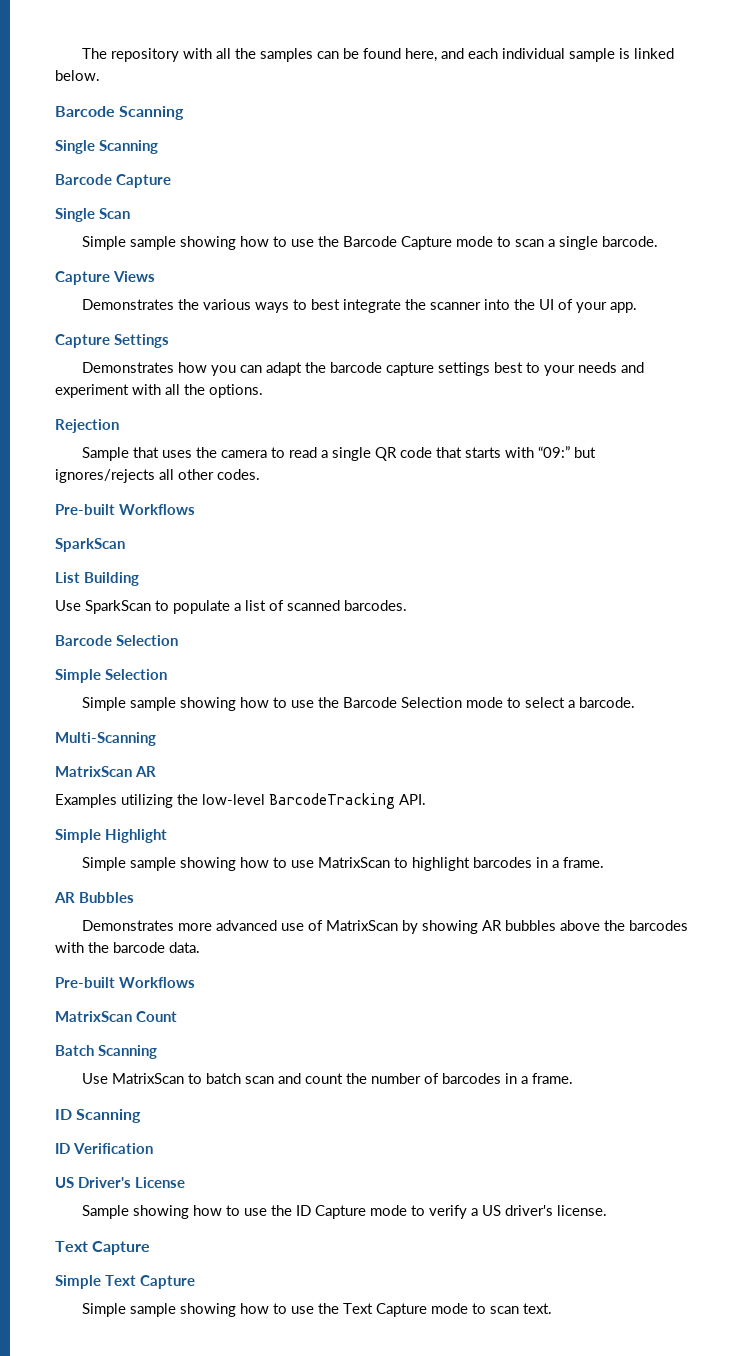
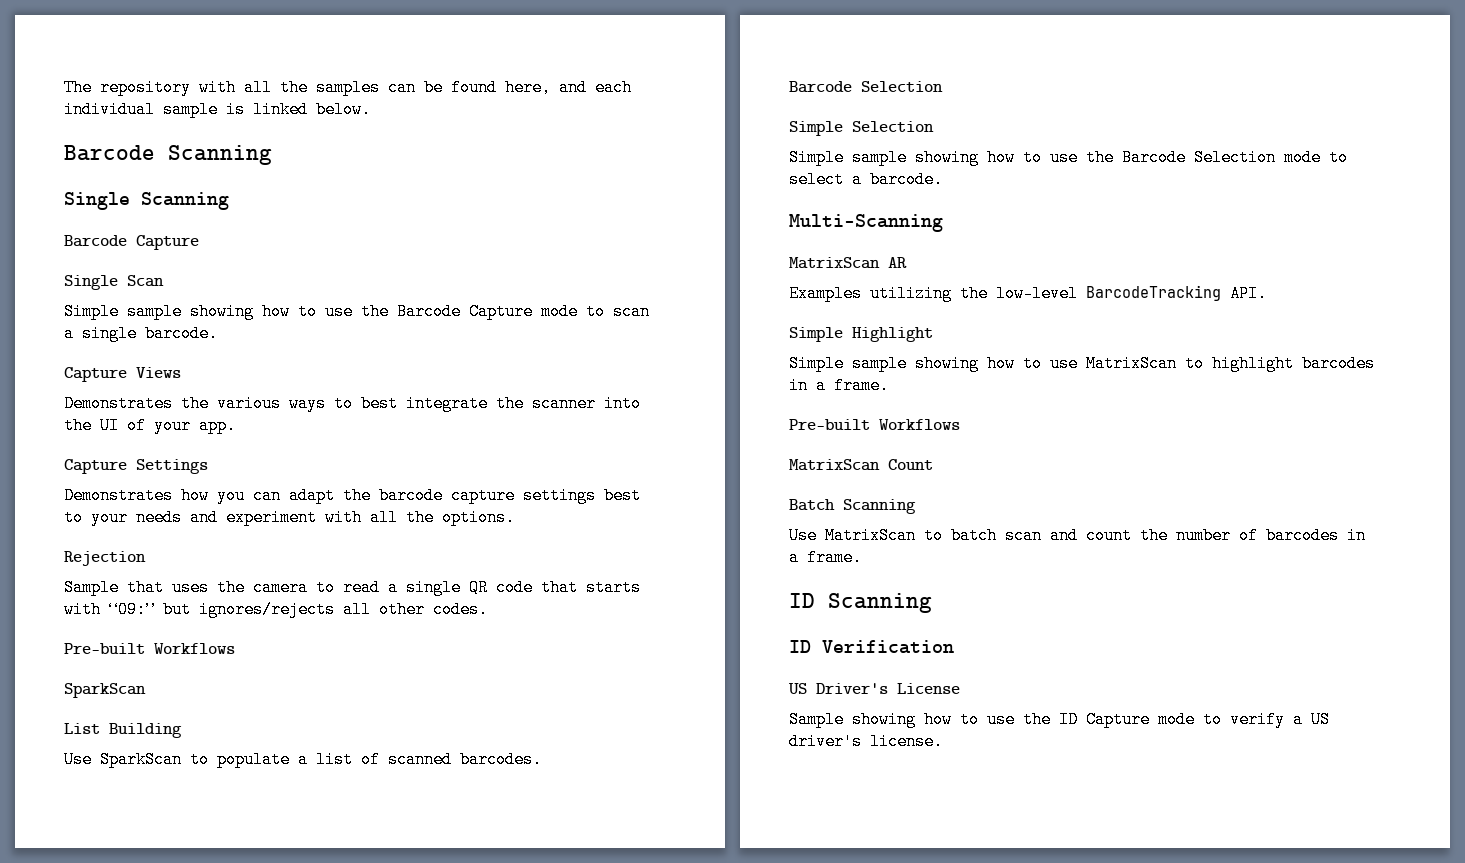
- AR Bubbles
- Demonstrates more advanced use of MatrixScan by showing AR bubbles above the barcodes with the barcode data.
  Sample showing how to use the ID Capture mode to verify a US driver's license.
- Text Capture
- Simple Text Capture
- Simple sample showing how to use the Text Capture mode to scan text.

